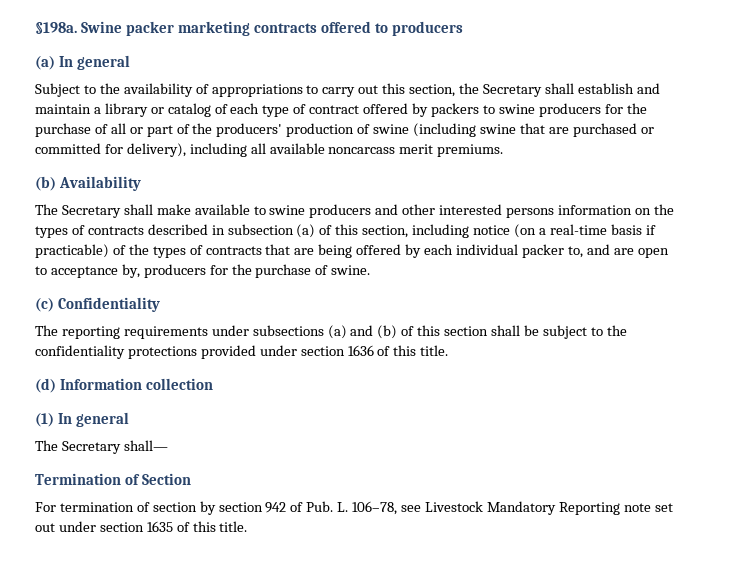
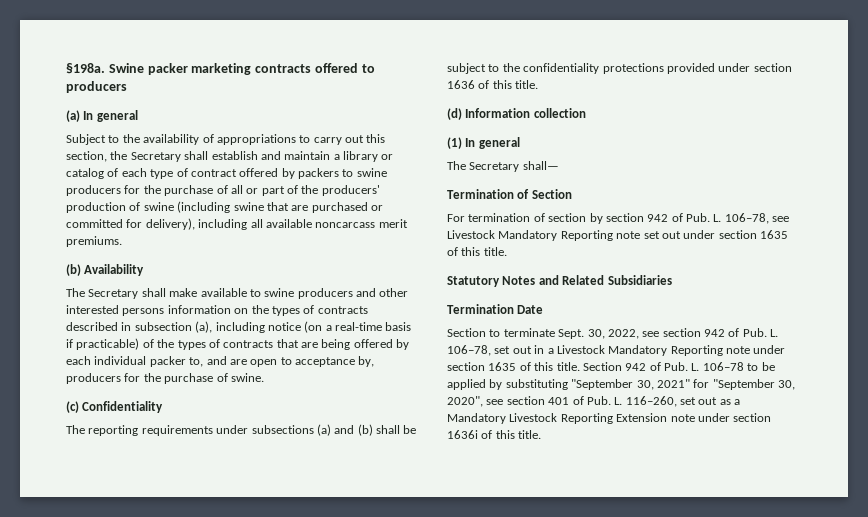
- The Secretary shall make available to swine producers and other interested persons information on the types of contracts described in subsection (a) of this section, including notice (on a real-time basis if practicable) of the types of contracts that are being offered by each individual packer to, and are open to acceptance by, producers for the purchase of swine.
+ The Secretary shall make available to swine producers and other interested persons information on the types of contracts described in subsection (a), including notice (on a real-time basis if practicable) of the types of contracts that are being offered by each individual packer to, and are open to acceptance by, producers for the purchase of swine.
- The reporting requirements under subsections (a) and (b) of this section shall be subject to the confidentiality protections provided under section 1636 of this title.
+ The reporting requirements under subsections (a) and (b) shall be subject to the confidentiality protections provided under section 1636 of this title.
+ Statutory Notes and Related Subsidiaries
+ Termination Date
+ Section to terminate Sept. 30, 2022, see section 942 of Pub. L. 106–78, set out in a Livestock Mandatory Reporting note under section 1635 of this title. Section 942 of Pub. L. 106–78 to be applied by substituting "September 30, 2021" for "September 30, 2020", see section 401 of Pub. L. 116–260, set out as a Mandatory Livestock Reporting Extension note under section 1636i of this title.

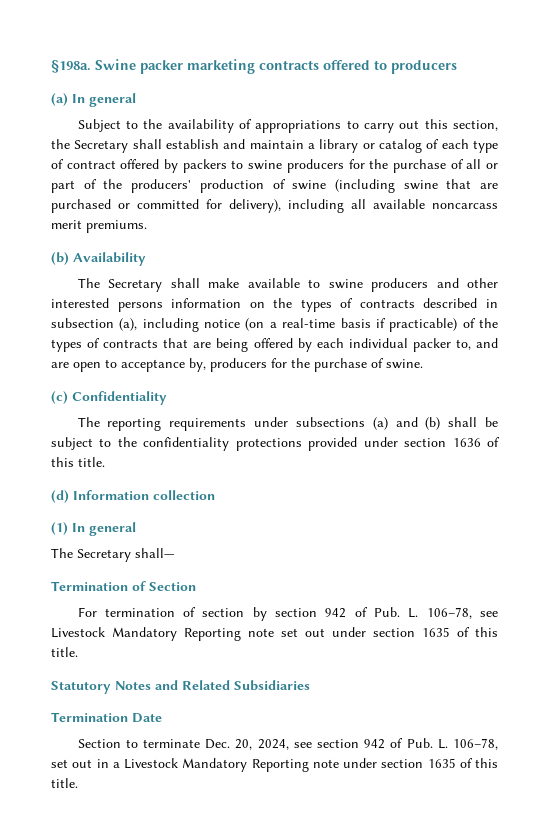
- Section to terminate Sept. 30, 2022, see section 942 of Pub. L. 106–78, set out in a Livestock Mandatory Reporting note under section 1635 of this title. Section 942 of Pub. L. 106–78 to be applied by substituting "September 30, 2021" for "September 30, 2020", see section 401 of Pub. L. 116–260, set out as a Mandatory Livestock Reporting Extension note under section 1636i of this title.
+ Section to terminate Dec. 20, 2024, see section 942 of Pub. L. 106–78, set out in a Livestock Mandatory Reporting note under section 1635 of this title.

